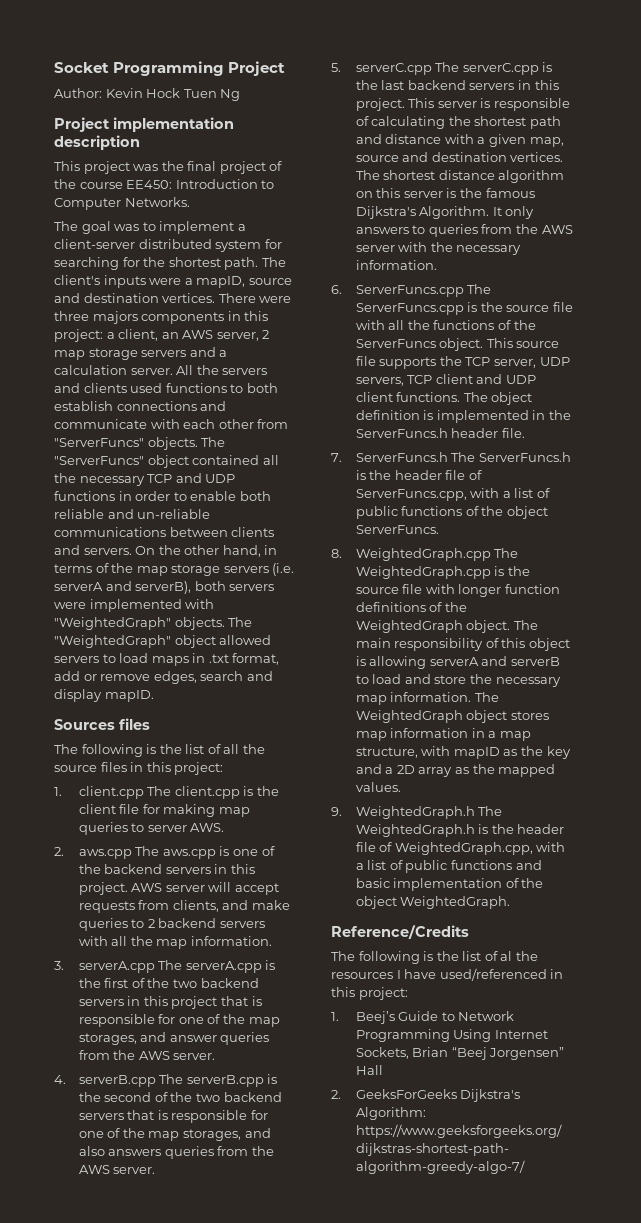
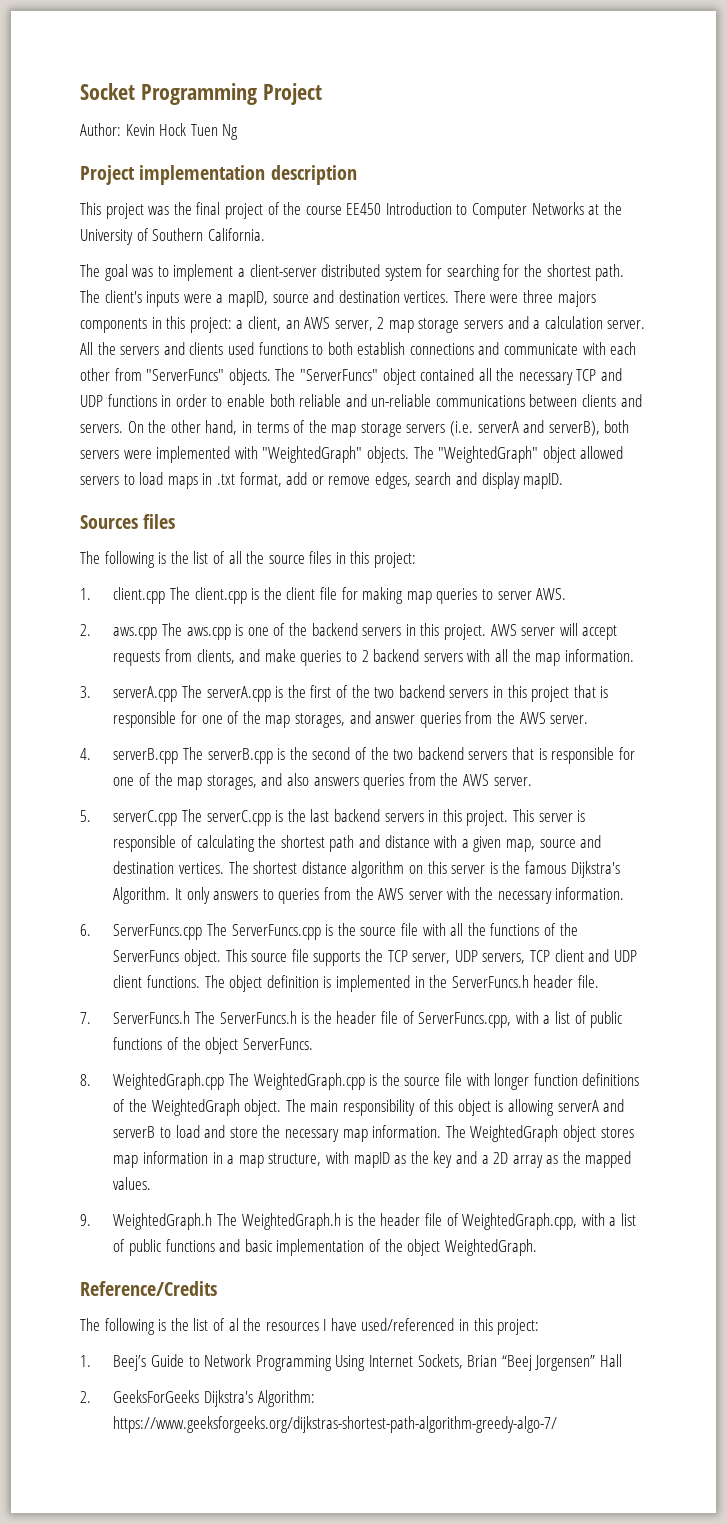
- This project was the final project of the course EE450: Introduction to Computer Networks.
+ This project was the final project of the course EE450 Introduction to Computer Networks at the University of Southern California.

